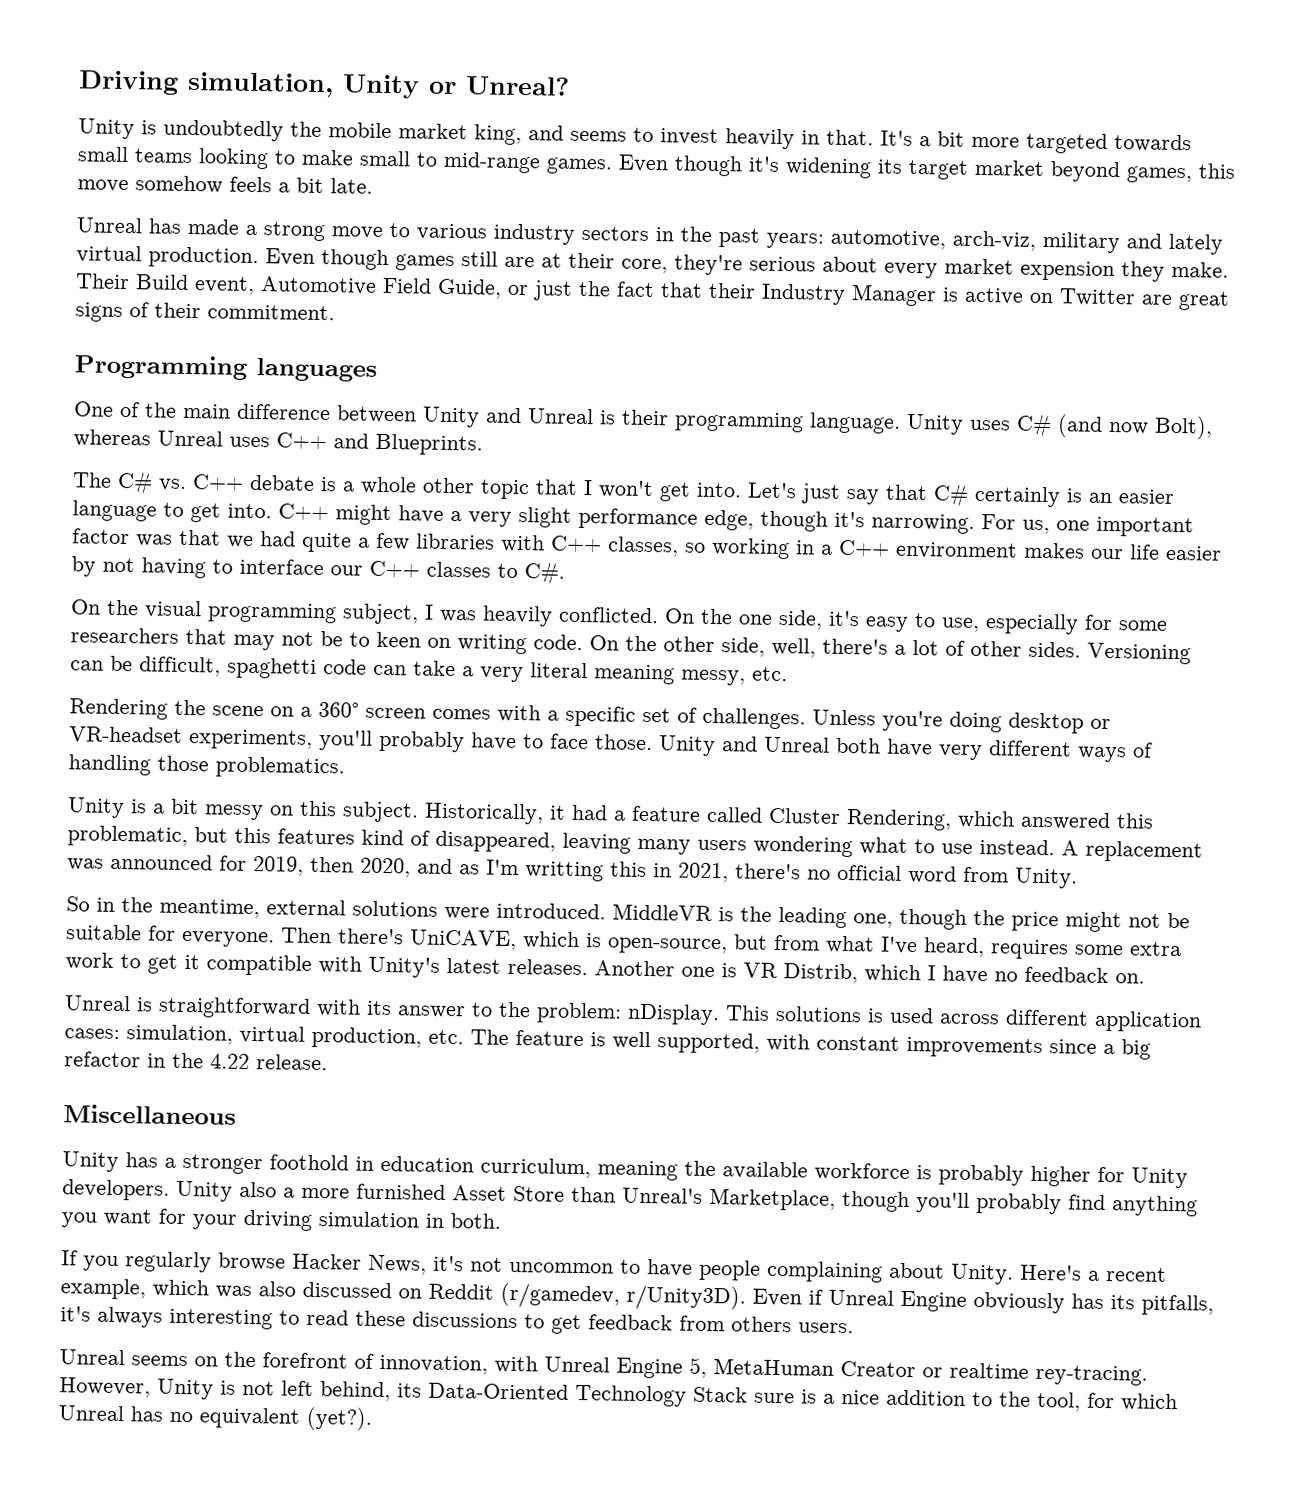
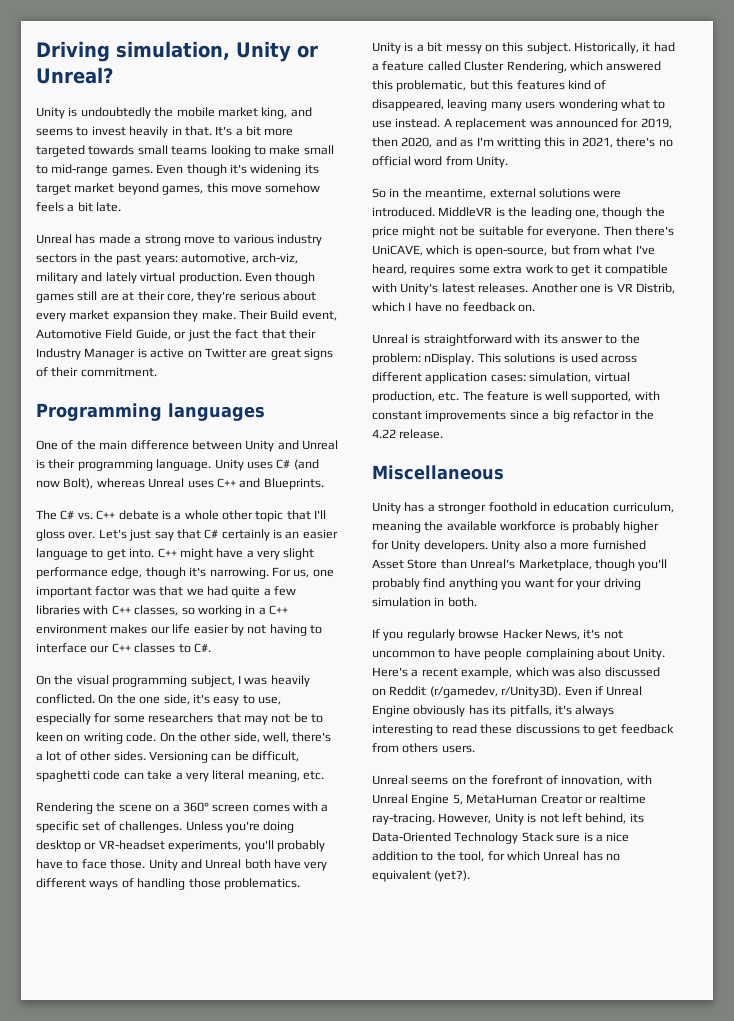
- Even though games still are at their core, they're serious about every market expension they make.
+ Even though games still are at their core, they're serious about every market expansion they make.
- The C# vs. C++ debate is a whole other topic that I won't get into.
+ The C# vs. C++ debate is a whole other topic that I'll gloss over.
- Versioning can be difficult, spaghetti code can take a very literal meaning messy, etc.
+ Versioning can be difficult, spaghetti code can take a very literal meaning, etc.
- Unreal seems on the forefront of innovation, with Unreal Engine 5, MetaHuman Creator or realtime rey-tracing.
+ Unreal seems on the forefront of innovation, with Unreal Engine 5, MetaHuman Creator or realtime ray-tracing.

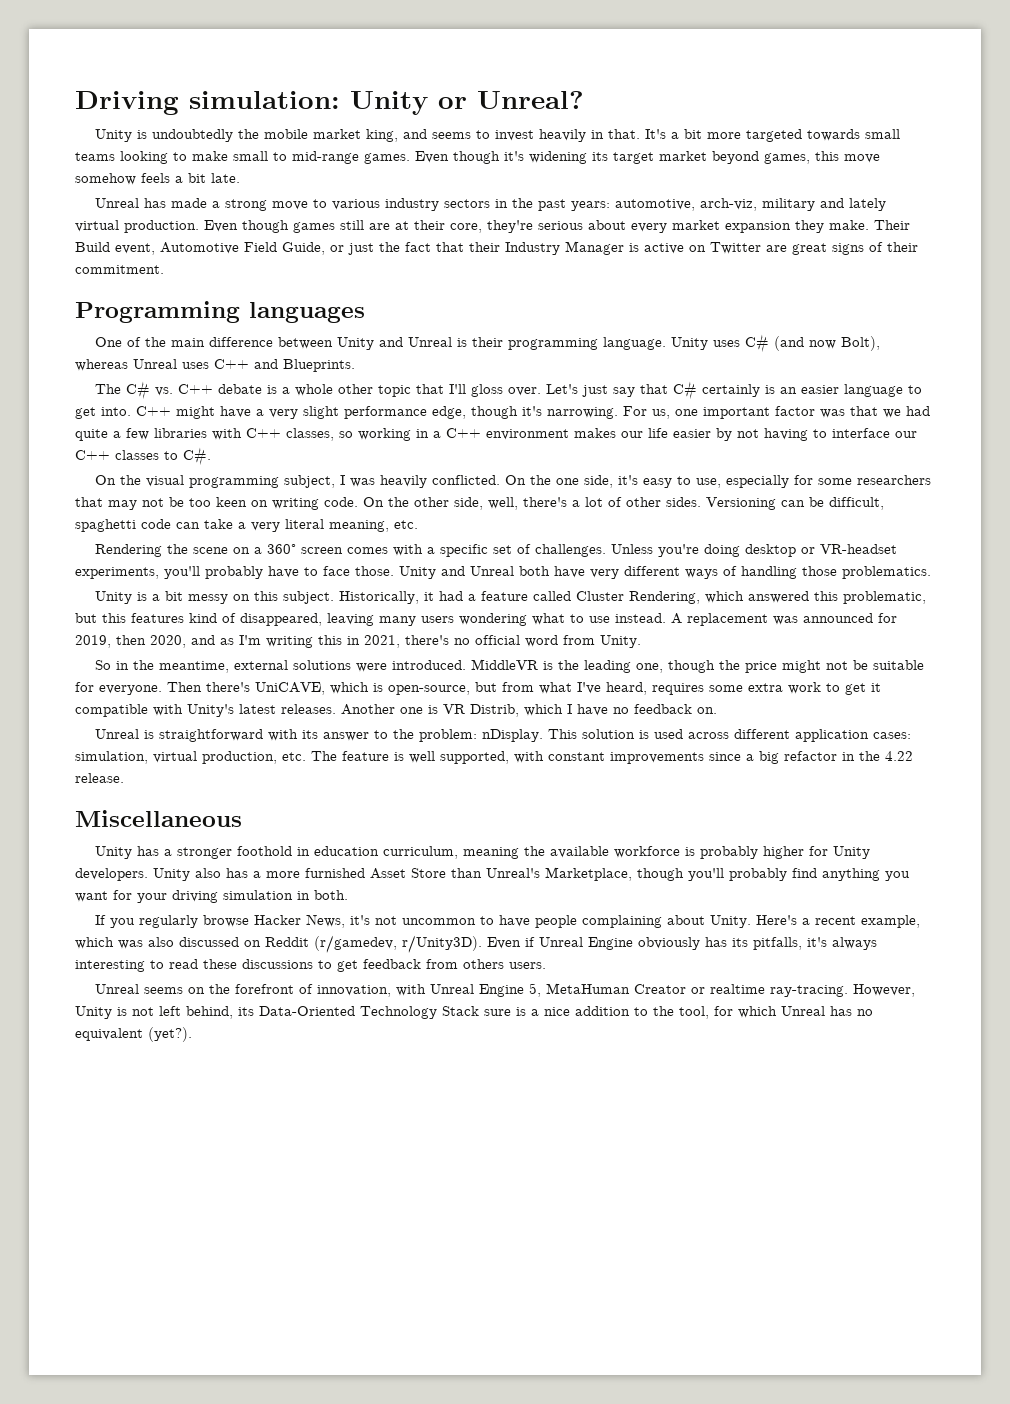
- Driving simulation, Unity or Unreal?
+ Driving simulation: Unity or Unreal?
- On the one side, it's easy to use, especially for some researchers that may not be to keen on writing code.
+ On the one side, it's easy to use, especially for some researchers that may not be too keen on writing code.
- A replacement was announced for 2019, then 2020, and as I'm writting this in 2021, there's no official word from Unity.
+ A replacement was announced for 2019, then 2020, and as I'm writing this in 2021, there's no official word from Unity.
- This solutions is used across different application cases: simulation, virtual production, etc. The feature is well supported, with constant improvements since a big refactor in the 4.22 release.
+ This solution is used across different application cases: simulation, virtual production, etc. The feature is well supported, with constant improvements since a big refactor in the 4.22 release.
- Unity also a more furnished Asset Store than Unreal's Marketplace, though you'll probably find anything you want for your driving simulation in both.
+ Unity also has a more furnished Asset Store than Unreal's Marketplace, though you'll probably find anything you want for your driving simulation in both.

